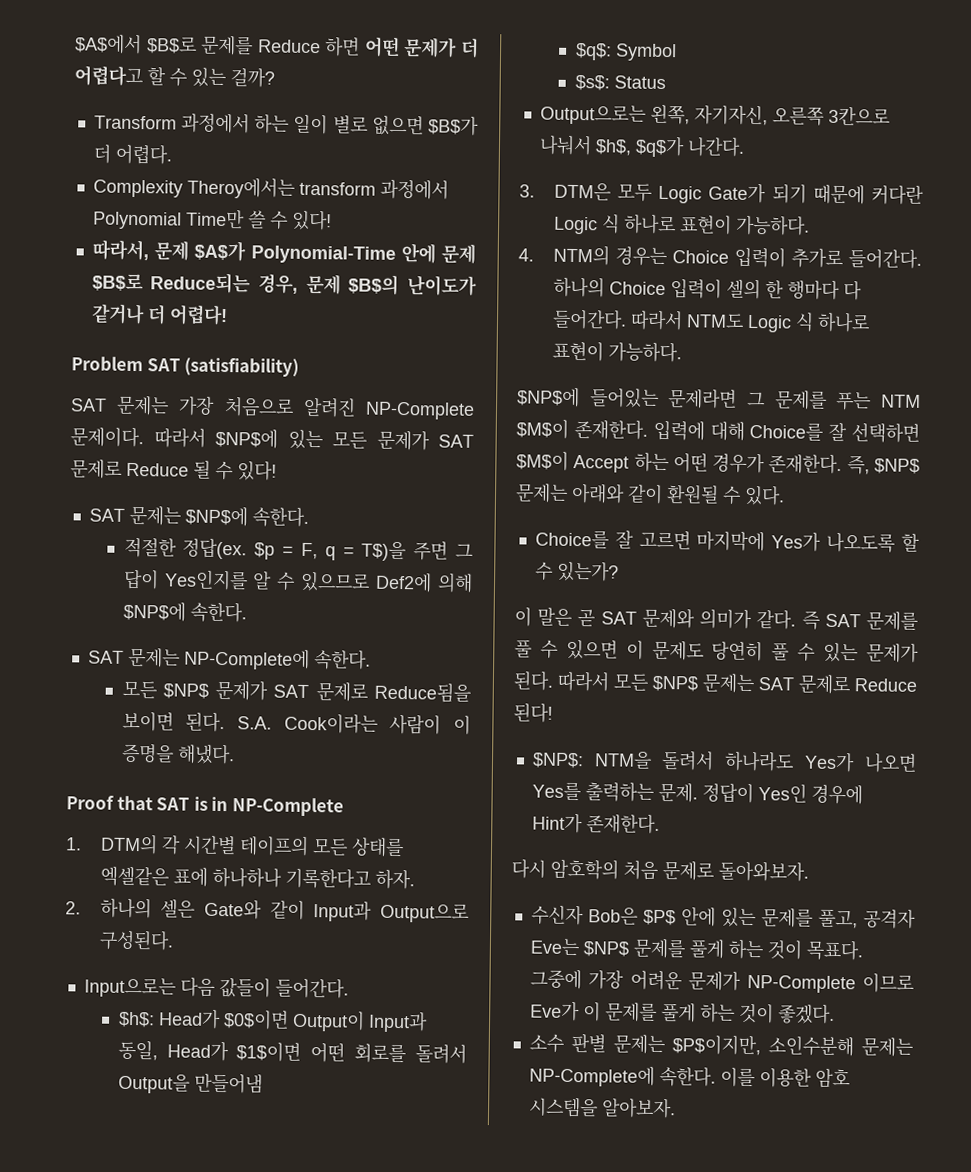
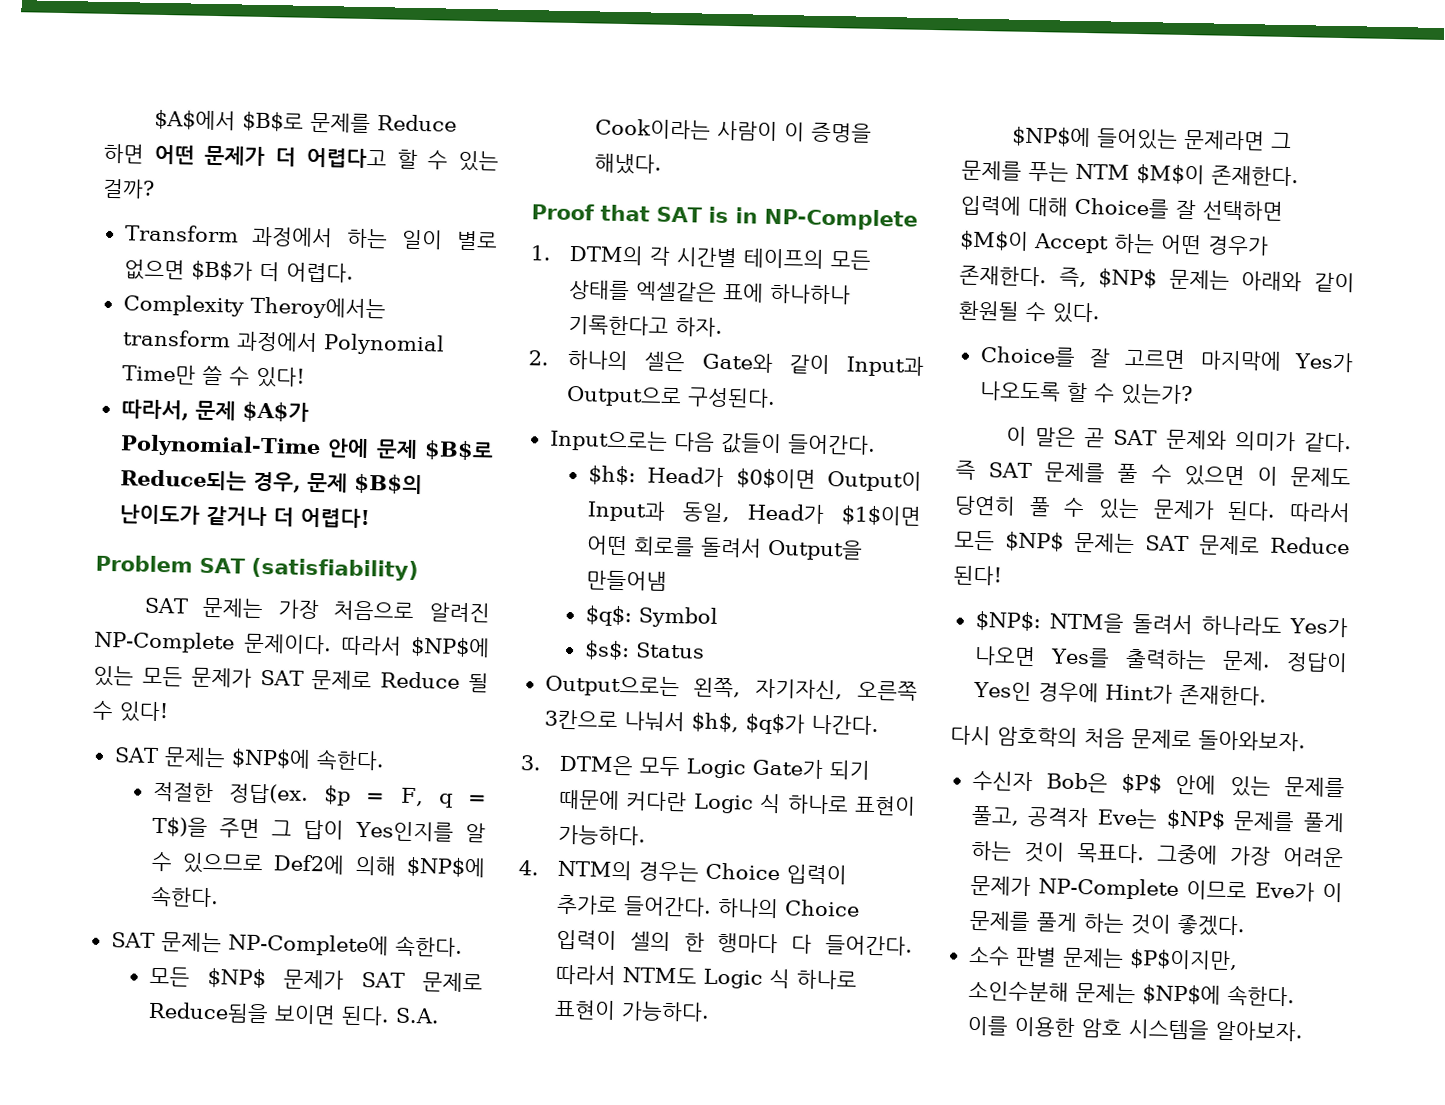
- 소수 판별 문제는 $P$이지만, 소인수분해 문제는 NP-Complete에 속한다.
+ 소수 판별 문제는 $P$이지만, 소인수분해 문제는 $NP$에 속한다.

